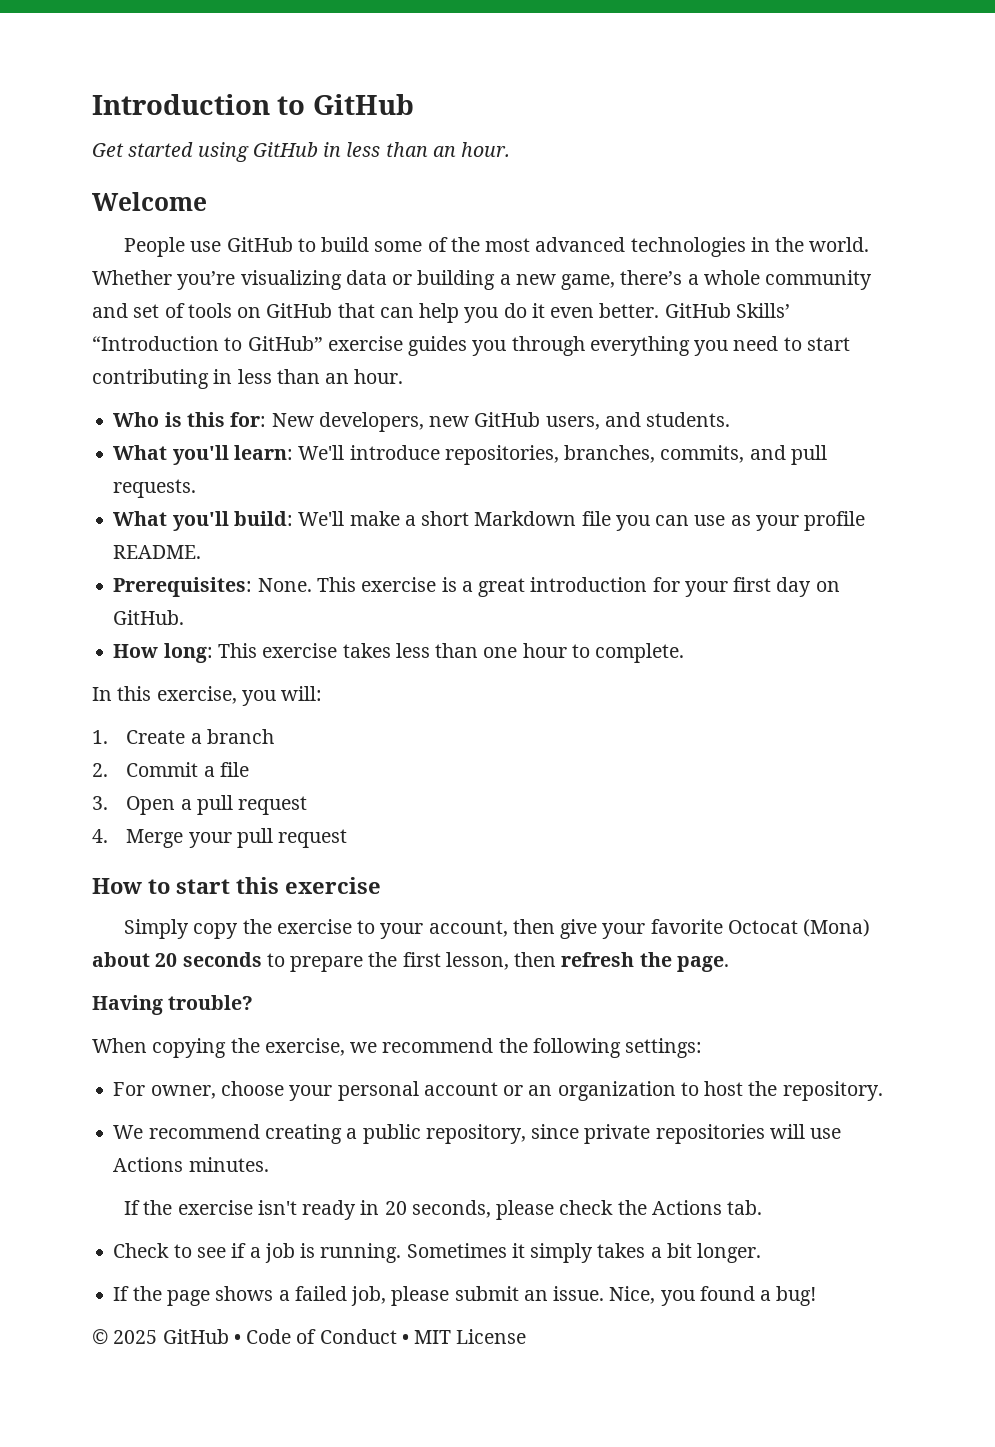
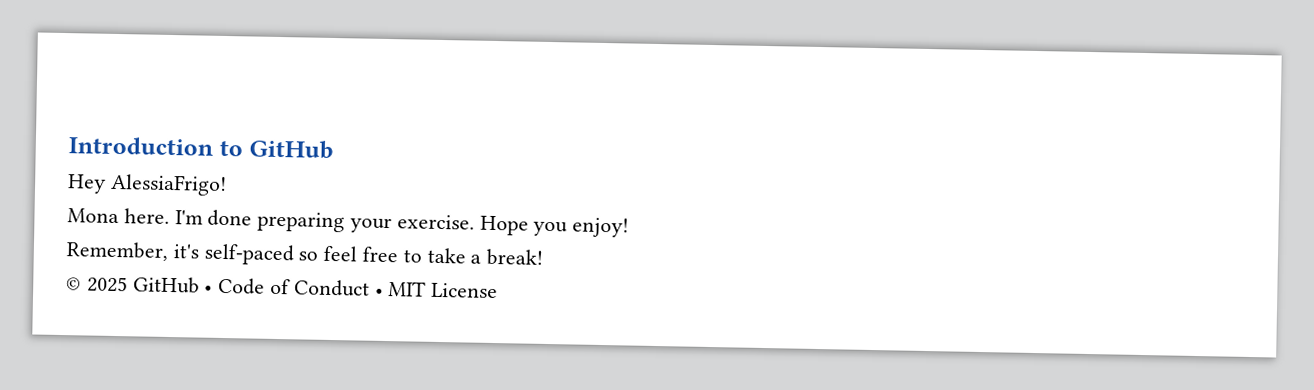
- Get started using GitHub in less than an hour.
- Welcome
- People use GitHub to build some of the most advanced technologies in the world. Whether you’re visualizing data or building a new game, there’s a whole community and set of tools on GitHub that can help you do it even better. GitHub Skills’ “Introduction to GitHub” exercise guides you through everything you need to start contributing in less than an hour.
- Who is this for: New developers, new GitHub users, and students.
- What you'll learn: We'll introduce repositories, branches, commits, and pull requests.
- What you'll build: We'll make a short Markdown file you can use as your profile README.
- Prerequisites: None. This exercise is a great introduction for your first day on GitHub.
- How long: This exercise takes less than one hour to complete.
- In this exercise, you will:
- 1. Create a branch
- 2. Commit a file
- 3. Open a pull request
- 4. Merge your pull request
- How to start this exercise
- Simply copy the exercise to your account, then give your favorite Octocat (Mona) about 20 seconds to prepare the first lesson, then refresh the page.
- Having trouble?
- When copying the exercise, we recommend the following settings:
- For owner, choose your personal account or an organization to host the repository.
- We recommend creating a public repository, since private repositories will use Actions minutes.
- If the exercise isn't ready in 20 seconds, please check the Actions tab.
- Check to see if a job is running. Sometimes it simply takes a bit longer.
- If the page shows a failed job, please submit an issue. Nice, you found a bug!
+ Hey AlessiaFrigo!
+ Mona here. I'm done preparing your exercise. Hope you enjoy!
+ Remember, it's self-paced so feel free to take a break!

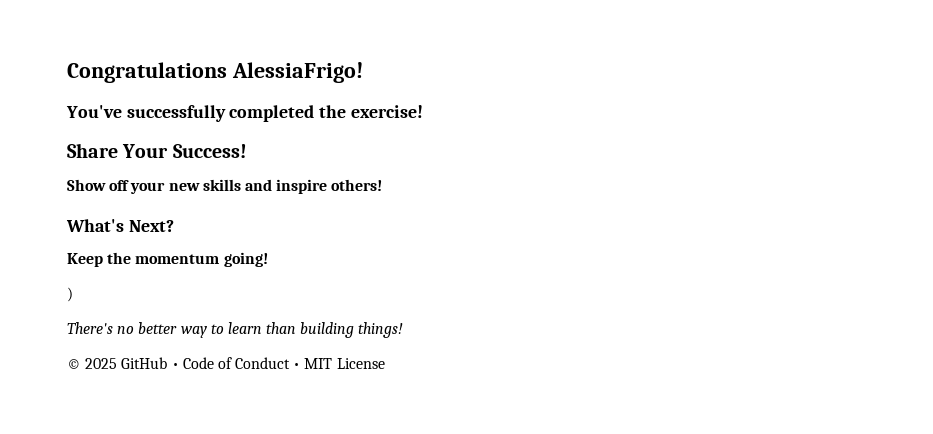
- Introduction to GitHub
- Hey AlessiaFrigo!
- Mona here. I'm done preparing your exercise. Hope you enjoy!
- Remember, it's self-paced so feel free to take a break!
+ Congratulations AlessiaFrigo!
+ You've successfully completed the exercise!
+ Share Your Success!
+ Show off your new skills and inspire others!
+ What's Next?
+ Keep the momentum going!
+ )
+ There's no better way to learn than building things!

